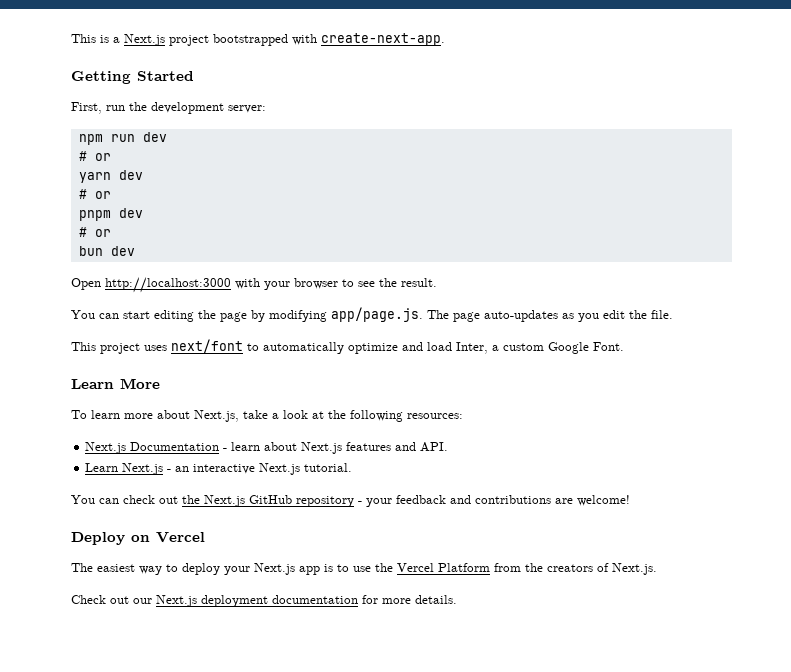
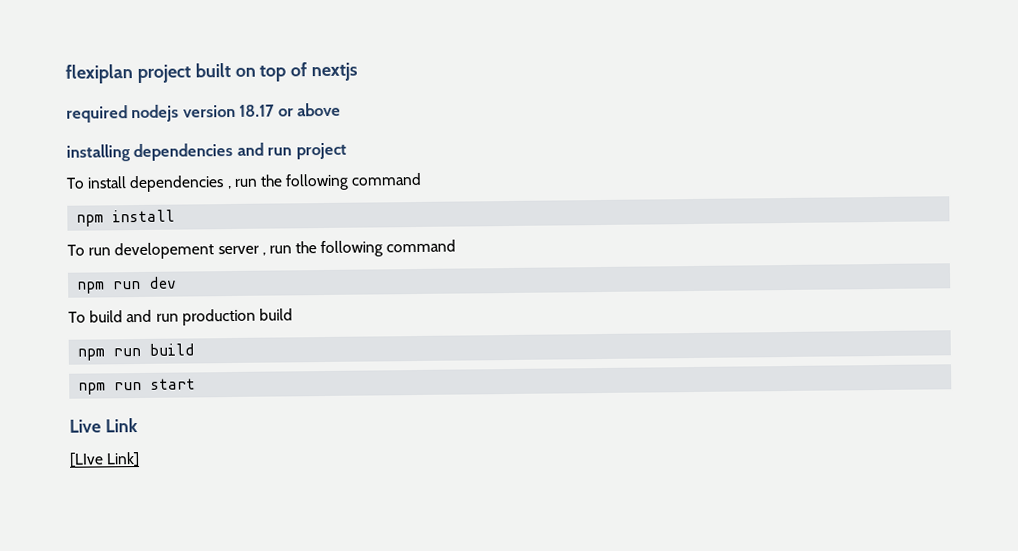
- This is a Next.js project bootstrapped with create-next-app.
- Getting Started
- First, run the development server:
+ flexiplan project built on top of nextjs
+ required nodejs version 18.17 or above
+ installing dependencies and run project
+ To install dependencies , run the following command
+ npm install
+ To run developement server , run the following command
  npm run dev
- # or
- yarn dev
- # or
- pnpm dev
- # or
- bun dev
- Open http://localhost:3000 with your browser to see the result.
- You can start editing the page by modifying app/page.js. The page auto-updates as you edit the file.
- This project uses next/font to automatically optimize and load Inter, a custom Google Font.
- Learn More
- To learn more about Next.js, take a look at the following resources:
- Next.js Documentation - learn about Next.js features and API.
- Learn Next.js - an interactive Next.js tutorial.
- You can check out the Next.js GitHub repository - your feedback and contributions are welcome!
- Deploy on Vercel
- The easiest way to deploy your Next.js app is to use the Vercel Platform from the creators of Next.js.
- Check out our Next.js deployment documentation for more details.
+ To build and run production build
+ npm run build
+ npm run start
+ Live Link
+ [LIve Link]

